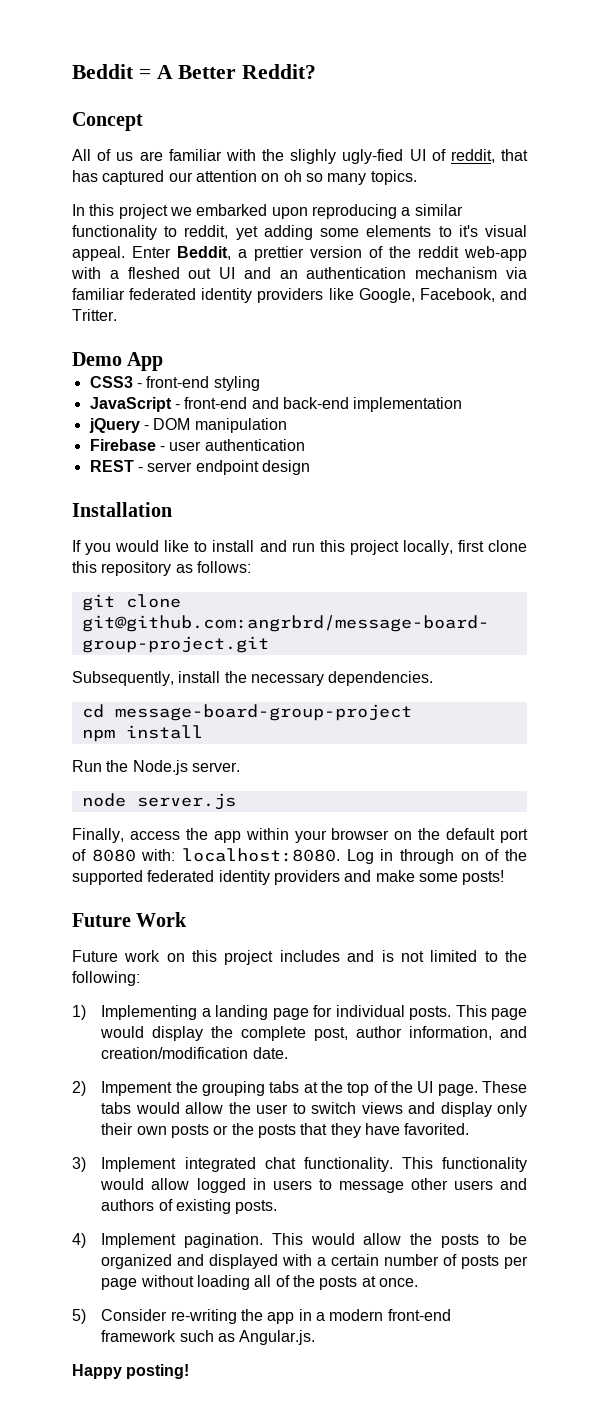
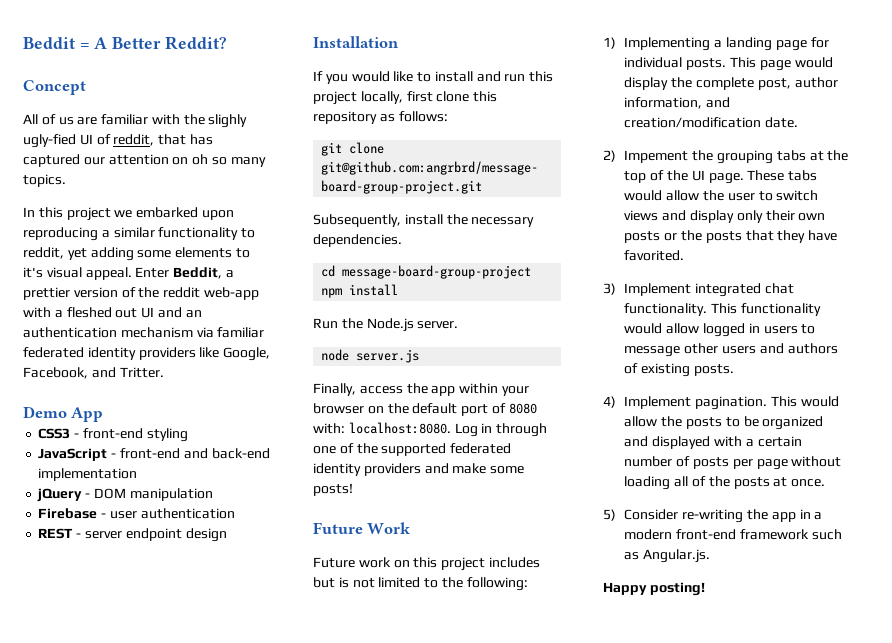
- Log in through on of the supported federated identity providers and make some posts!
+ Log in through one of the supported federated identity providers and make some posts!
- Future work on this project includes and is not limited to the following:
+ Future work on this project includes but is not limited to the following:

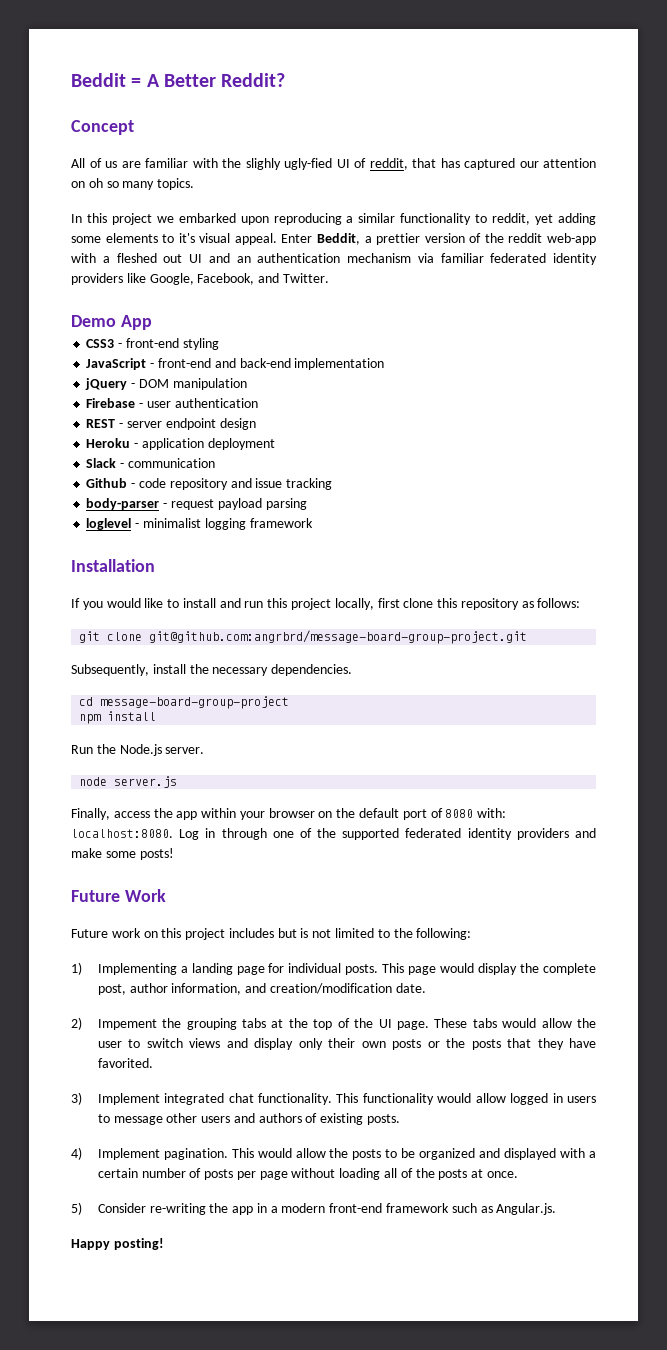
- Enter Beddit, a prettier version of the reddit web-app with a fleshed out UI and an authentication mechanism via familiar federated identity providers like Google, Facebook, and Tritter.
+ Enter Beddit, a prettier version of the reddit web-app with a fleshed out UI and an authentication mechanism via familiar federated identity providers like Google, Facebook, and Twitter.
+ Heroku - application deployment
+ Slack - communication
+ Github - code repository and issue tracking
+ body-parser - request payload parsing
+ loglevel - minimalist logging framework

